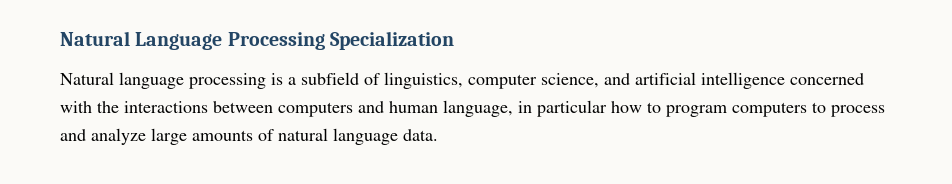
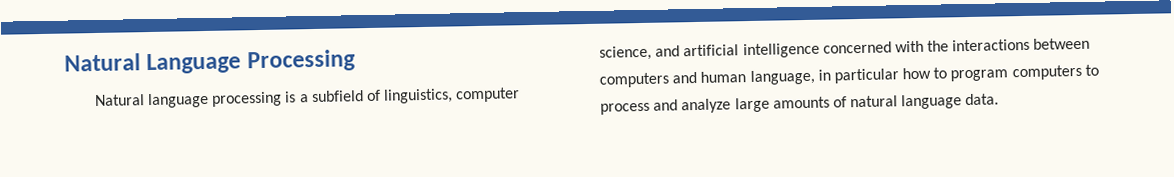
- Natural Language Processing Specialization
+ Natural Language Processing

